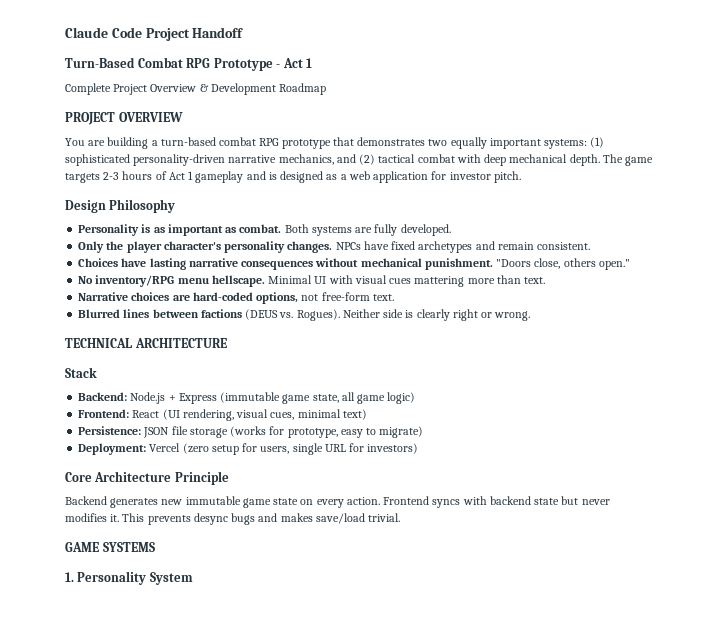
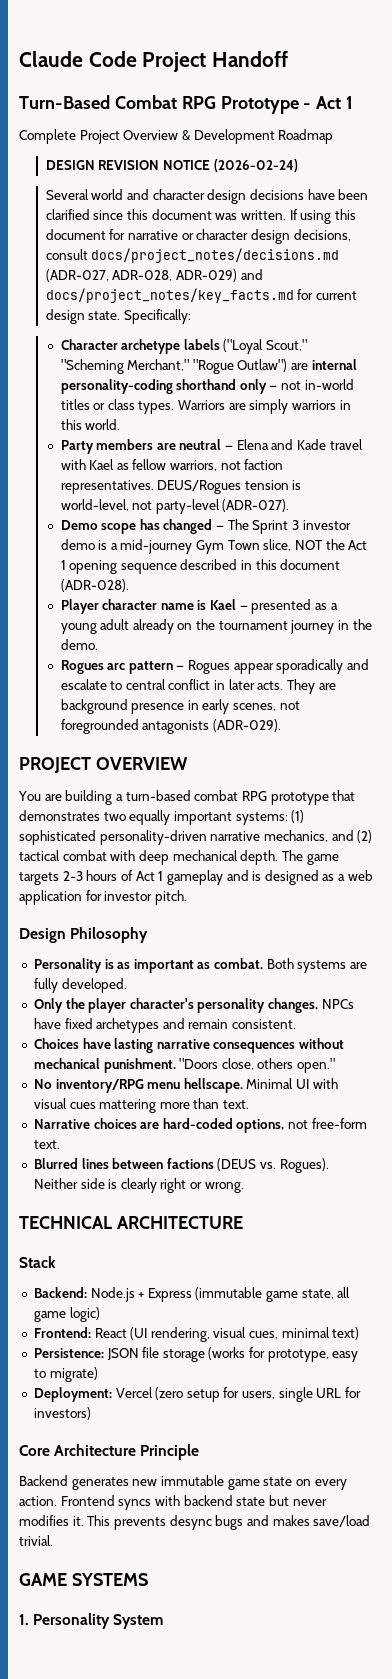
+ DESIGN REVISION NOTICE (2026-02-24)
+ Several world and character design decisions have been clarified since this document was written. If using this document for narrative or character design decisions, consult docs/project_notes/decisions.md (ADR-027, ADR-028, ADR-029) and docs/project_notes/key_facts.md for current design state. Specifically:
+ Character archetype labels ("Loyal Scout," "Scheming Merchant," "Rogue Outlaw") are internal personality-coding shorthand only — not in-world titles or class types. Warriors are simply warriors in this world.
+ Party members are neutral — Elena and Kade travel with Kael as fellow warriors, not faction representatives. DEUS/Rogues tension is world-level, not party-level (ADR-027).
+ Demo scope has changed — The Sprint 3 investor demo is a mid-journey Gym Town slice, NOT the Act 1 opening sequence described in this document (ADR-028).
+ Player character name is Kael — presented as a young adult already on the tournament journey in the demo.
+ Rogues arc pattern — Rogues appear sporadically and escalate to central conflict in later acts. They are background presence in early scenes, not foregrounded antagonists (ADR-029).

